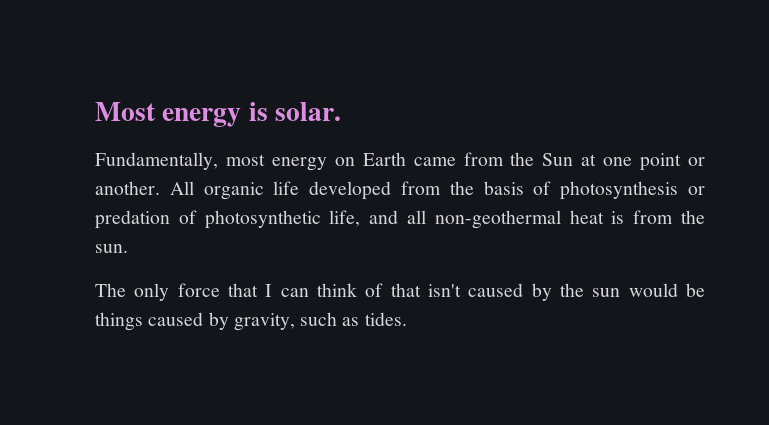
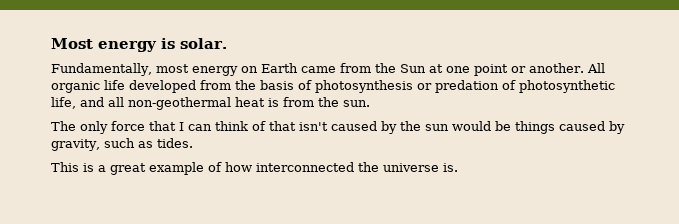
+ This is a great example of how interconnected the universe is.

